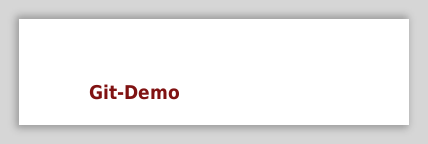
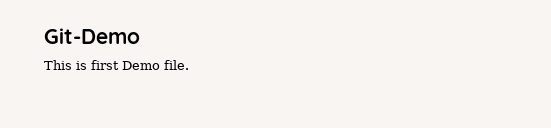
+ This is first Demo file.

